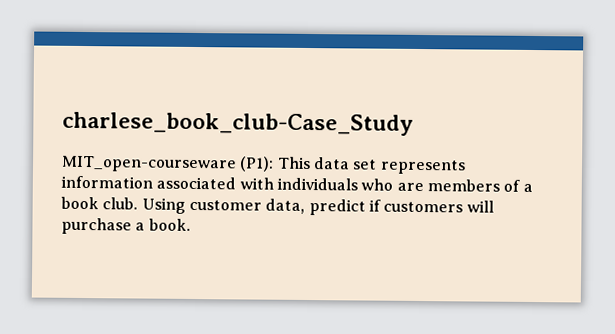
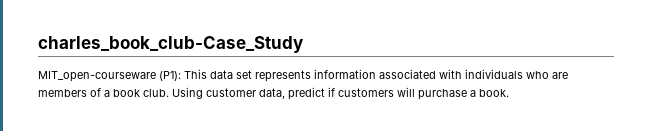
- charlese_book_club-Case_Study
+ charles_book_club-Case_Study

